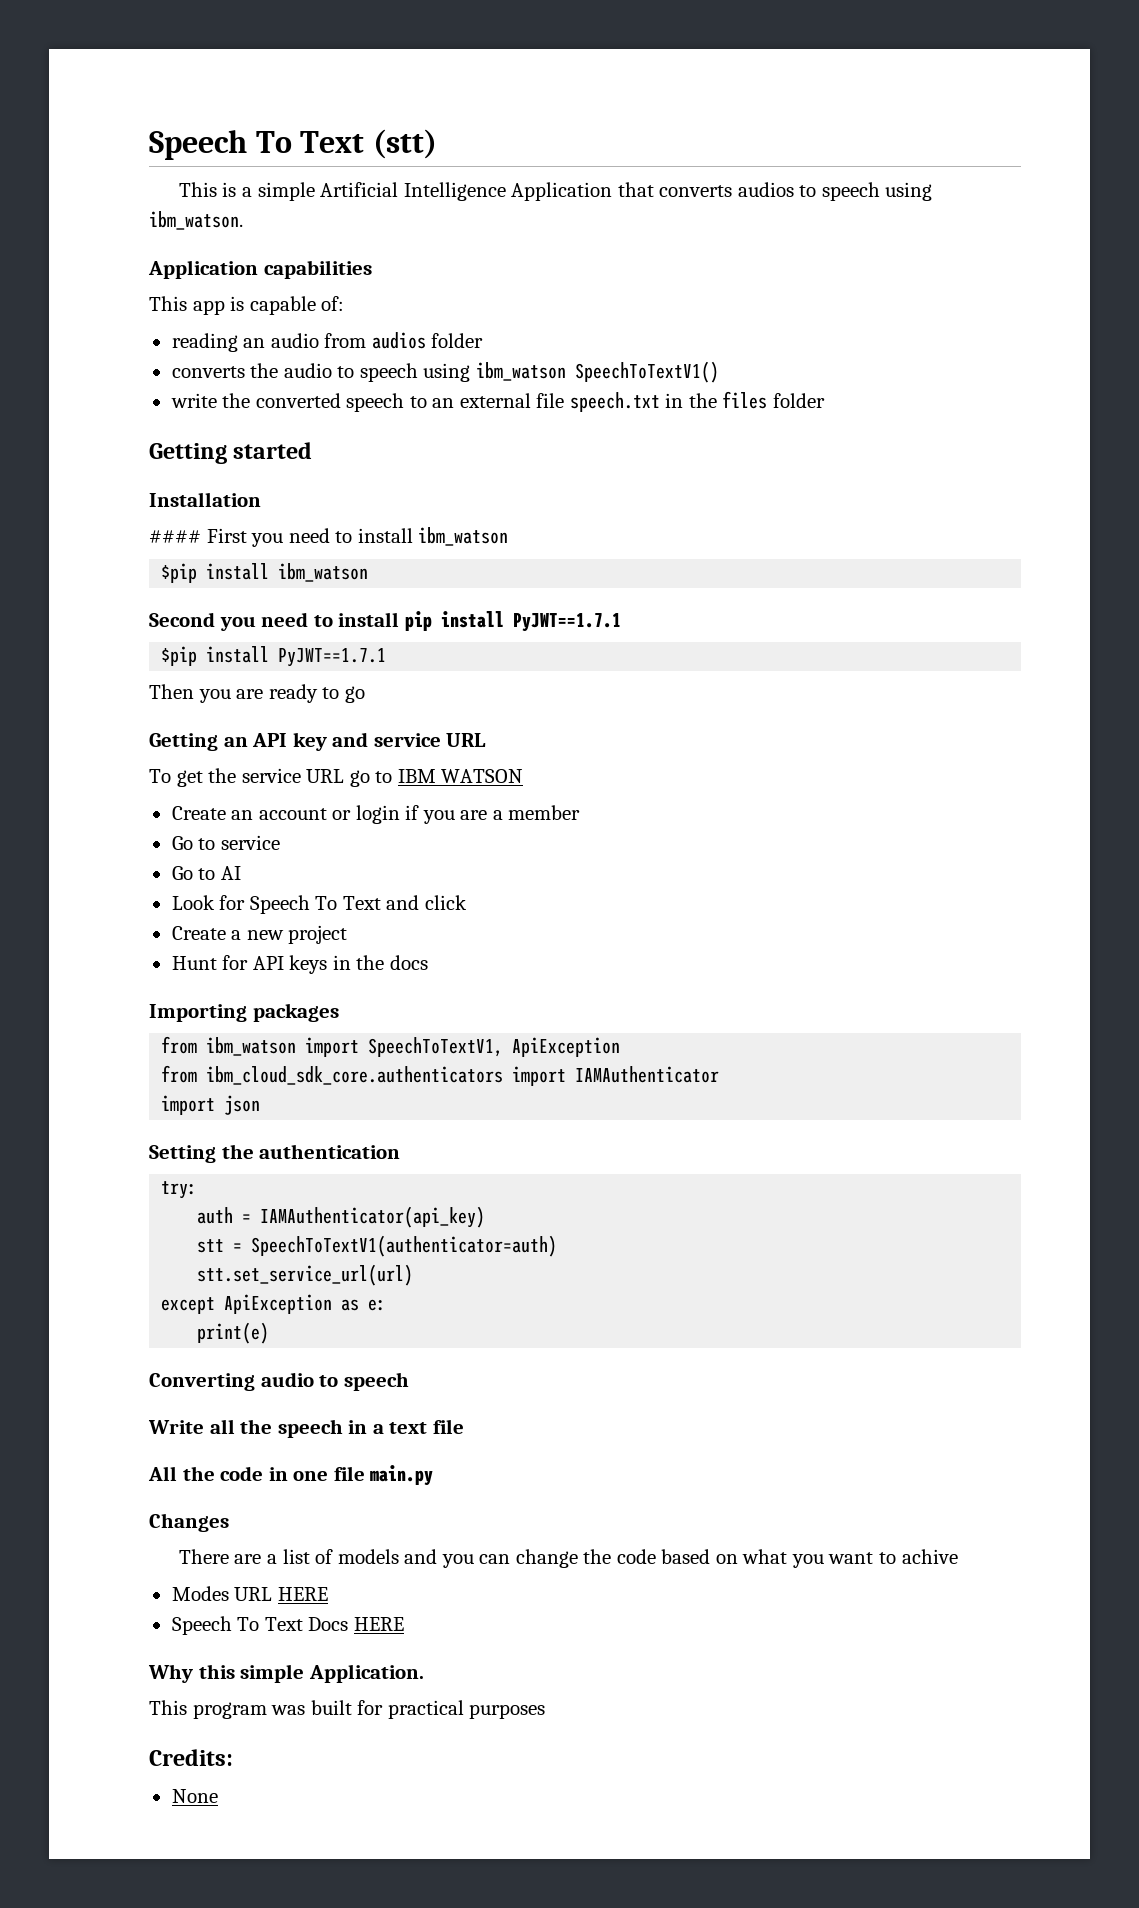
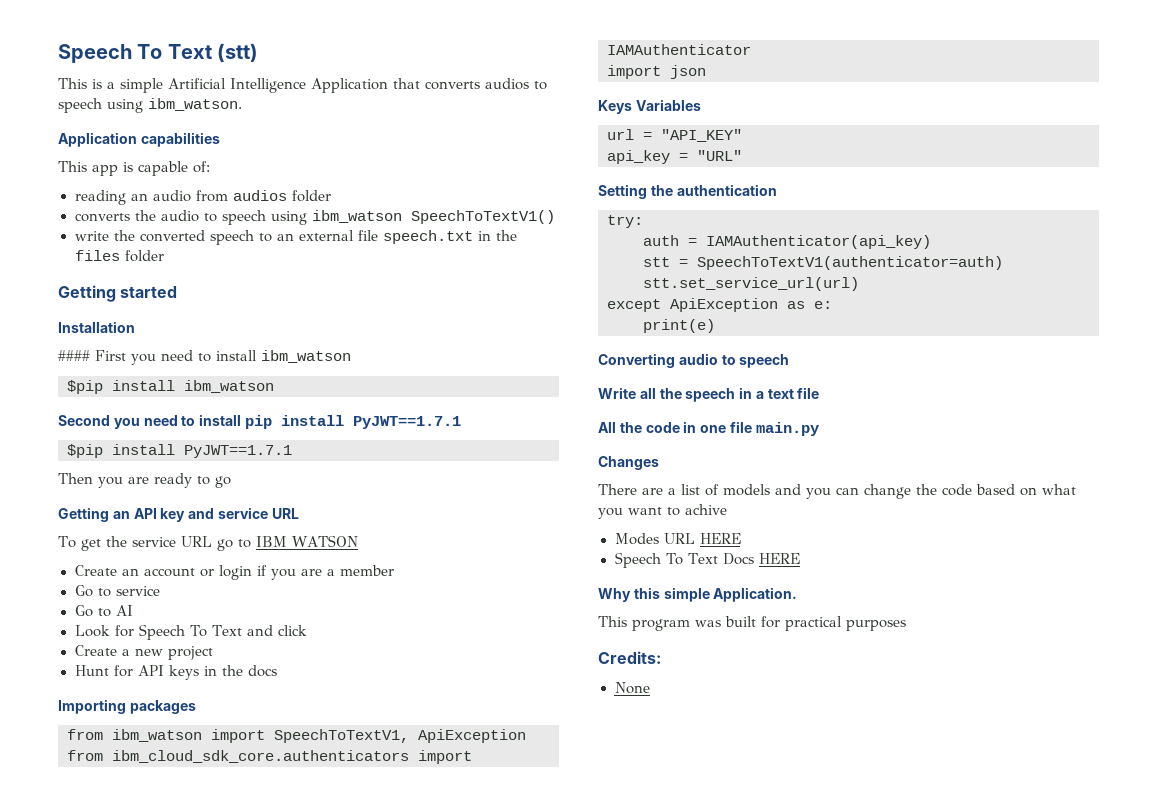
+ Keys Variables
+ url = "API_KEY"
+ api_key = "URL"

